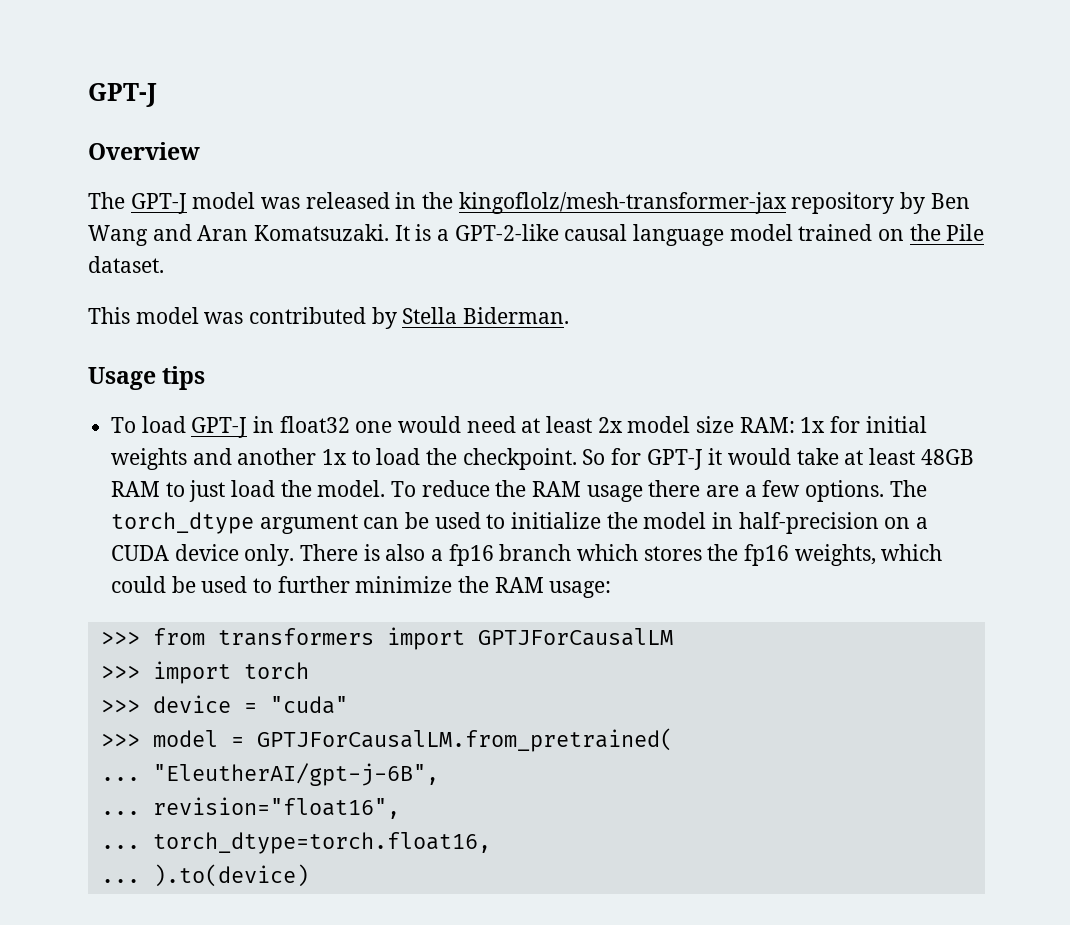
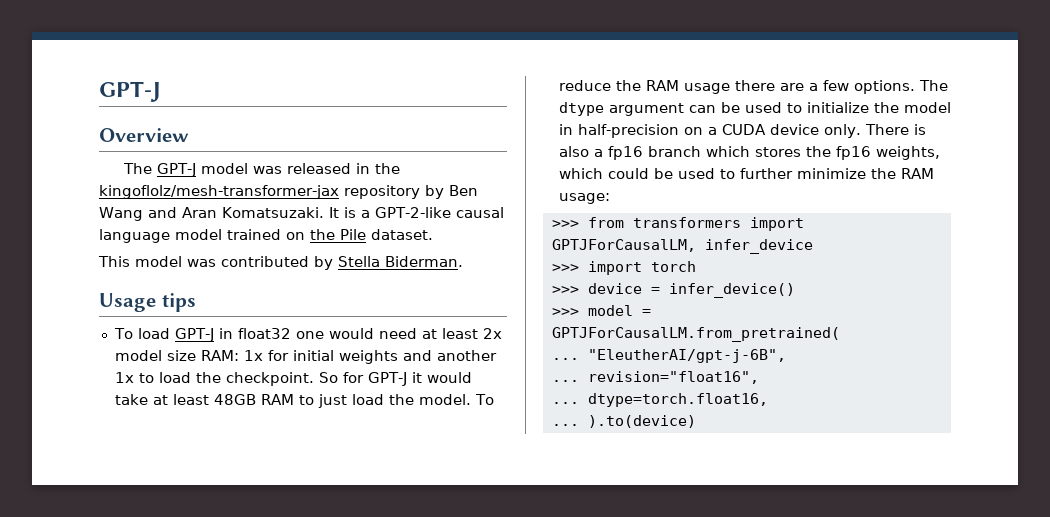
- The torch_dtype argument can be used to initialize the model in half-precision on a CUDA device only.
+ The dtype argument can be used to initialize the model in half-precision on a CUDA device only.
- >>> from transformers import GPTJForCausalLM
+ >>> from transformers import GPTJForCausalLM, infer_device
- >>> device = "cuda"
+ >>> device = infer_device()
- ... torch_dtype=torch.float16,
+ ... dtype=torch.float16,

